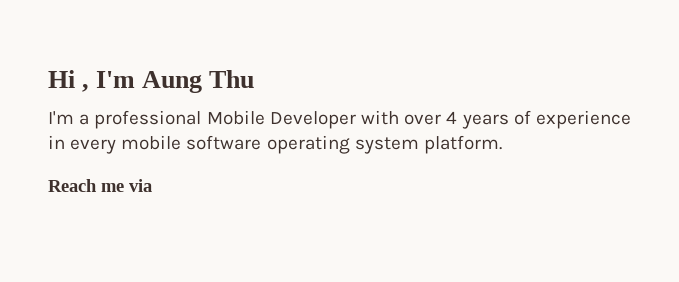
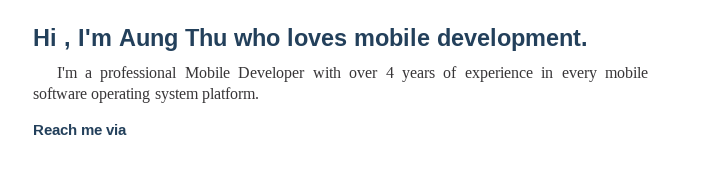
- Hi , I'm Aung Thu
+ Hi , I'm Aung Thu who loves mobile development.

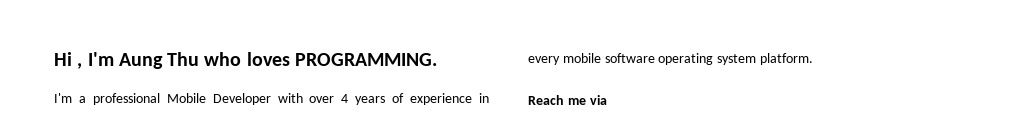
- Hi , I'm Aung Thu who loves mobile development.
+ Hi , I'm Aung Thu who loves PROGRAMMING.

